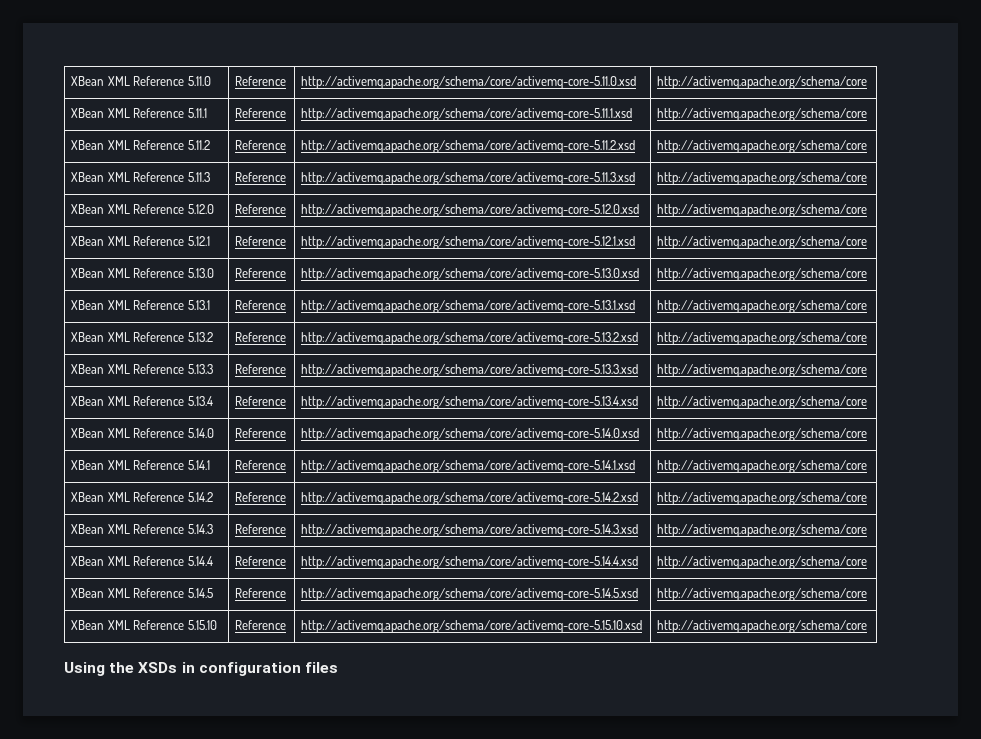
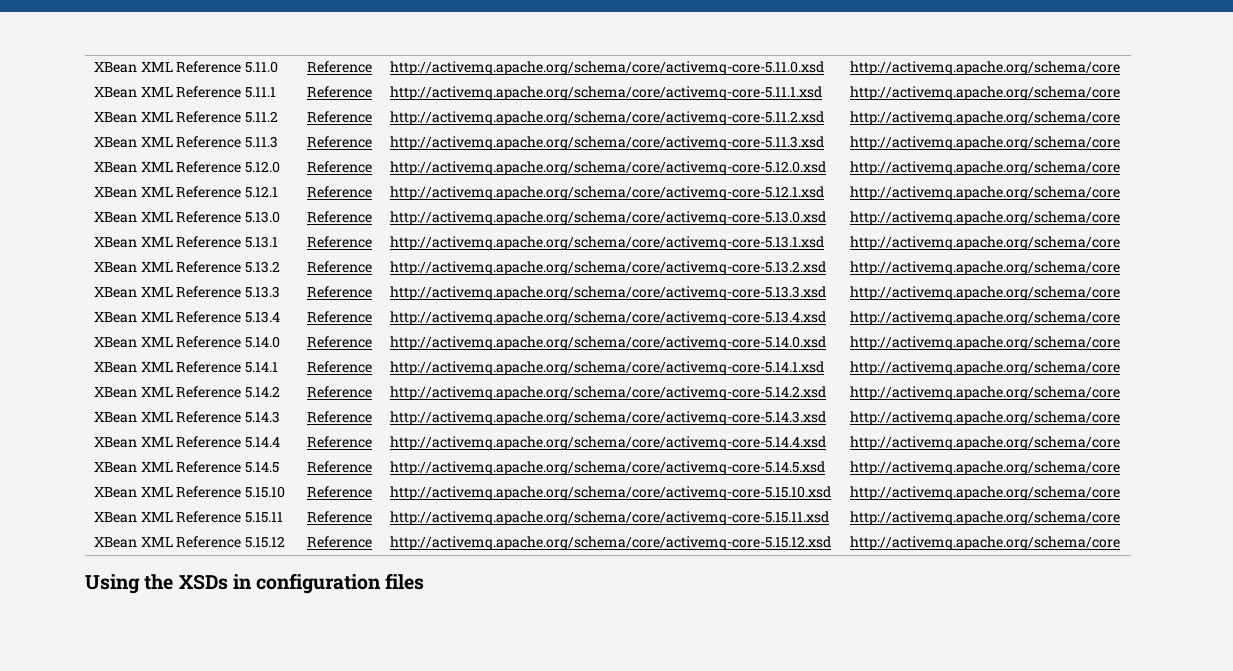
+ XBean XML Reference 5.15.11 | Reference | http://activemq.apache.org/schema/core/activemq-core-5.15.11.xsd | http://activemq.apache.org/schema/core
+ XBean XML Reference 5.15.12 | Reference | http://activemq.apache.org/schema/core/activemq-core-5.15.12.xsd | http://activemq.apache.org/schema/core

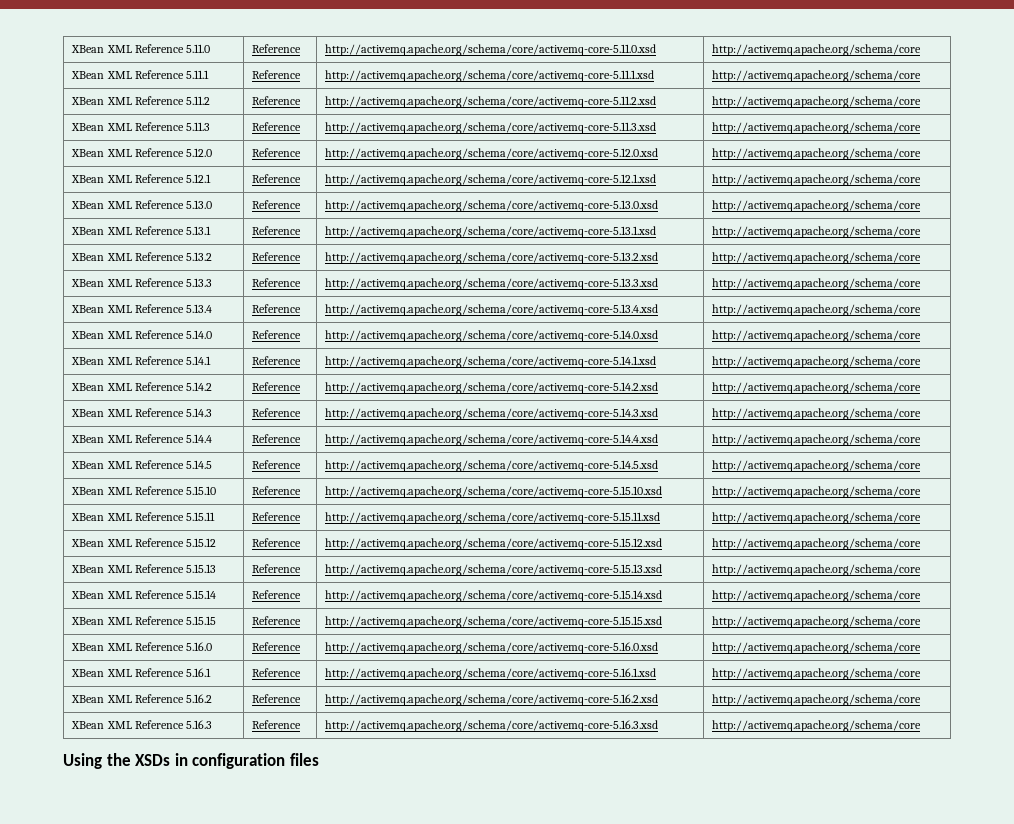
+ XBean XML Reference 5.15.13 | Reference | http://activemq.apache.org/schema/core/activemq-core-5.15.13.xsd | http://activemq.apache.org/schema/core
+ XBean XML Reference 5.15.14 | Reference | http://activemq.apache.org/schema/core/activemq-core-5.15.14.xsd | http://activemq.apache.org/schema/core
+ XBean XML Reference 5.15.15 | Reference | http://activemq.apache.org/schema/core/activemq-core-5.15.15.xsd | http://activemq.apache.org/schema/core
+ XBean XML Reference 5.16.0 | Reference | http://activemq.apache.org/schema/core/activemq-core-5.16.0.xsd | http://activemq.apache.org/schema/core
+ XBean XML Reference 5.16.1 | Reference | http://activemq.apache.org/schema/core/activemq-core-5.16.1.xsd | http://activemq.apache.org/schema/core
+ XBean XML Reference 5.16.2 | Reference | http://activemq.apache.org/schema/core/activemq-core-5.16.2.xsd | http://activemq.apache.org/schema/core
+ XBean XML Reference 5.16.3 | Reference | http://activemq.apache.org/schema/core/activemq-core-5.16.3.xsd | http://activemq.apache.org/schema/core

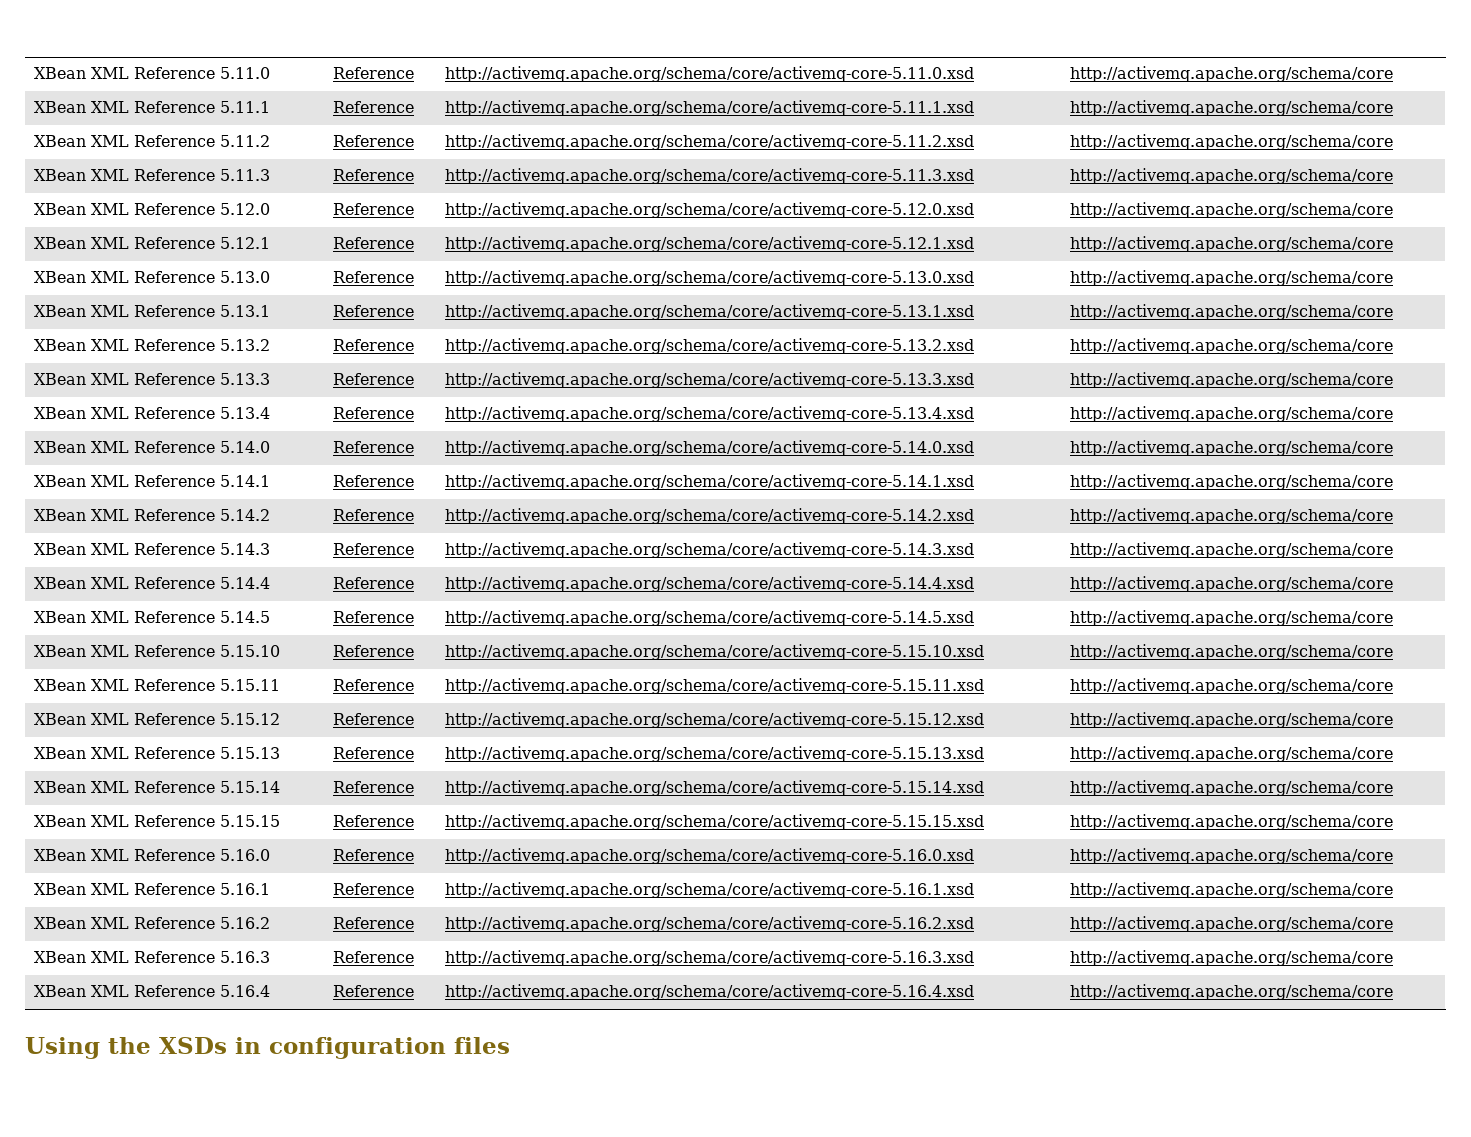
+ XBean XML Reference 5.16.4 | Reference | http://activemq.apache.org/schema/core/activemq-core-5.16.4.xsd | http://activemq.apache.org/schema/core

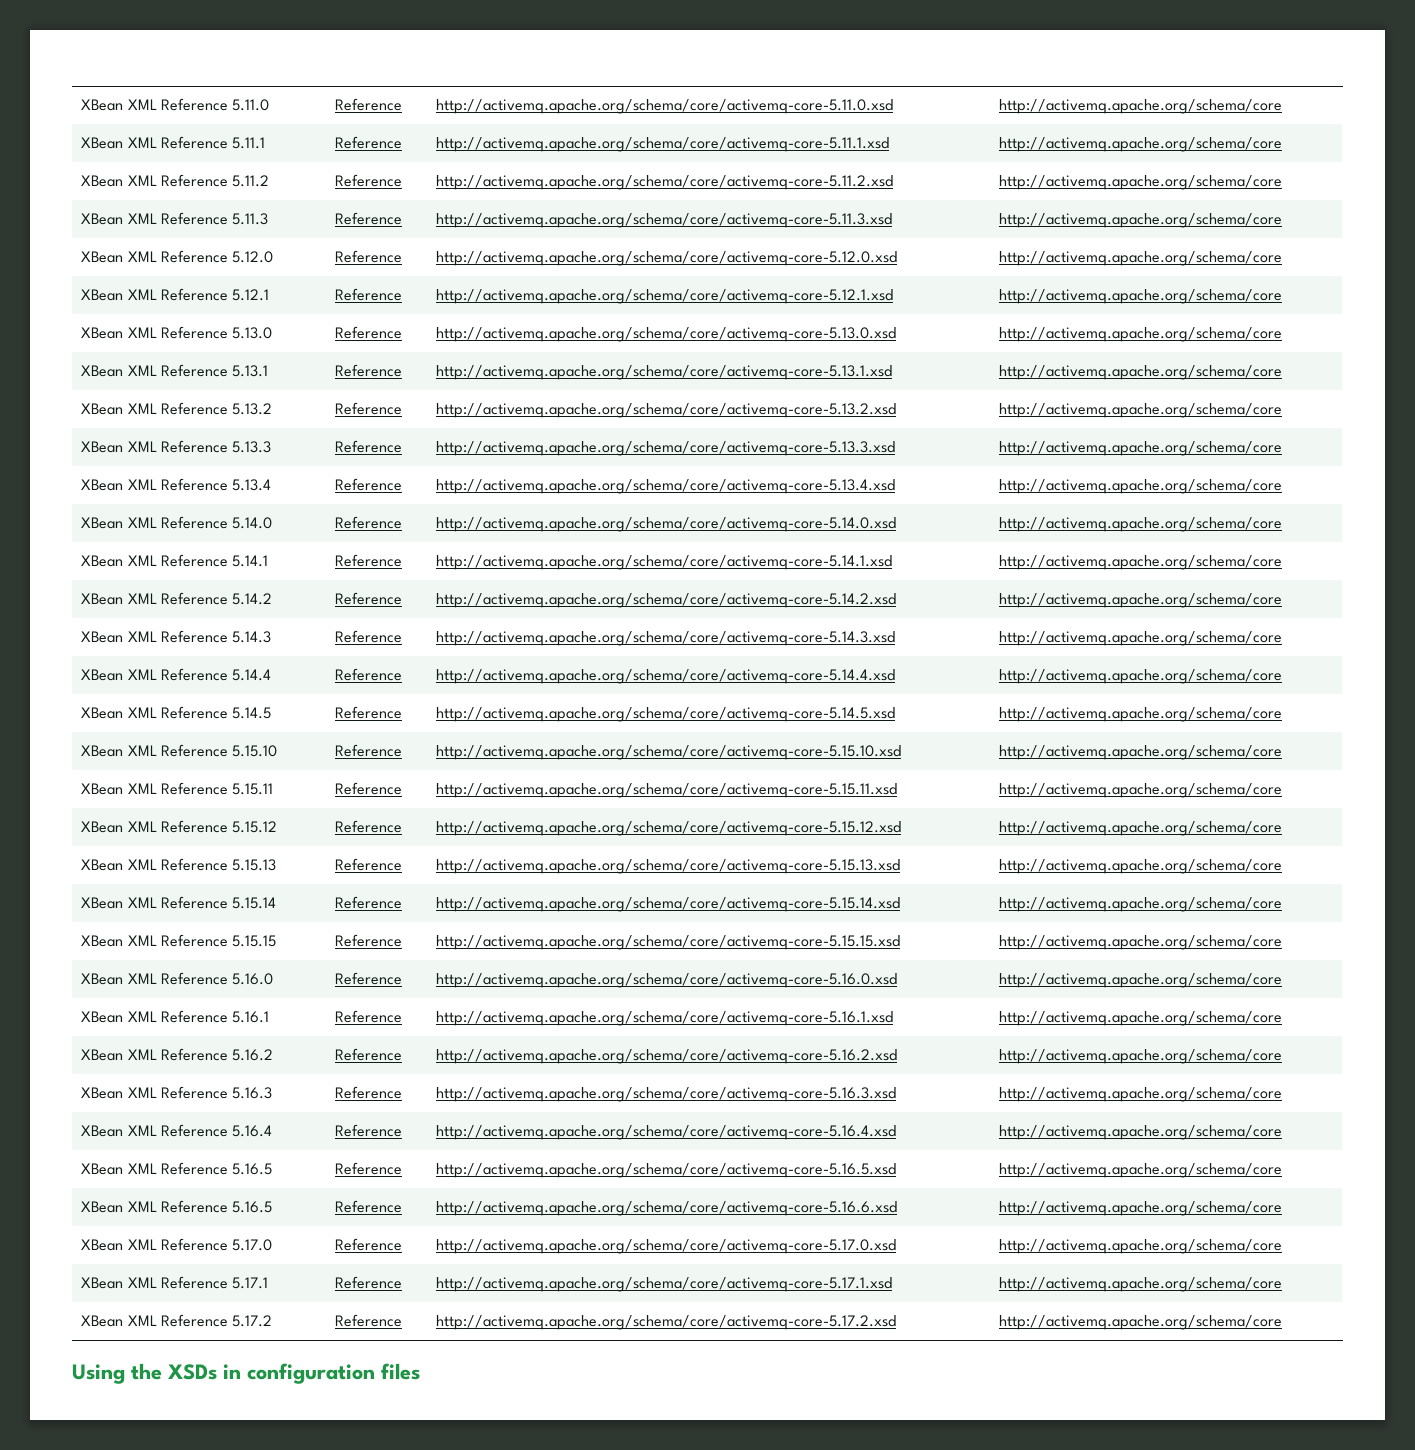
+ XBean XML Reference 5.16.5 | Reference | http://activemq.apache.org/schema/core/activemq-core-5.16.5.xsd | http://activemq.apache.org/schema/core
+ XBean XML Reference 5.16.5 | Reference | http://activemq.apache.org/schema/core/activemq-core-5.16.6.xsd | http://activemq.apache.org/schema/core
+ XBean XML Reference 5.17.0 | Reference | http://activemq.apache.org/schema/core/activemq-core-5.17.0.xsd | http://activemq.apache.org/schema/core
+ XBean XML Reference 5.17.1 | Reference | http://activemq.apache.org/schema/core/activemq-core-5.17.1.xsd | http://activemq.apache.org/schema/core
+ XBean XML Reference 5.17.2 | Reference | http://activemq.apache.org/schema/core/activemq-core-5.17.2.xsd | http://activemq.apache.org/schema/core

